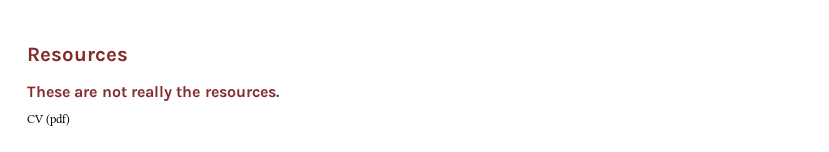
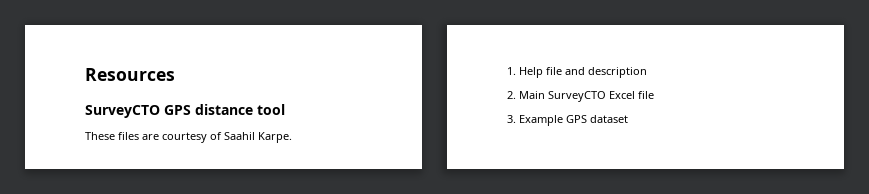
- These are not really the resources.
- CV (pdf)
+ SurveyCTO GPS distance tool
+ These files are courtesy of Saahil Karpe.
+ 1. Help file and description
+ 2. Main SurveyCTO Excel file
+ 3. Example GPS dataset

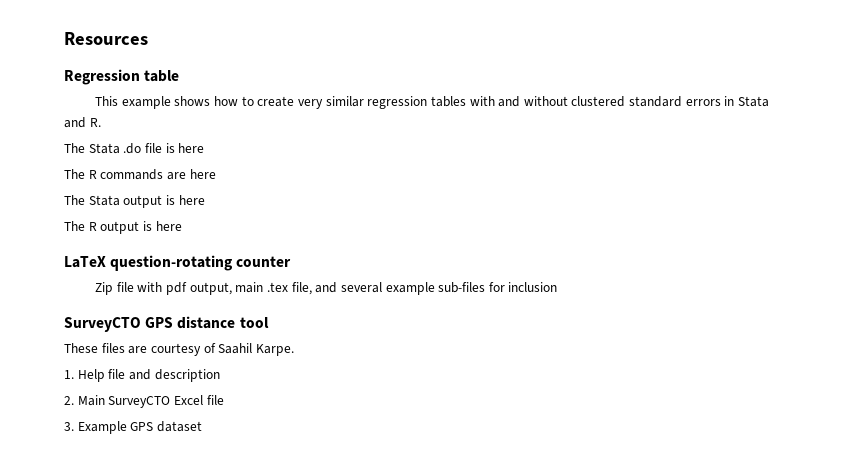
+ Regression table
+ This example shows how to create very similar regression tables with and without clustered standard errors in Stata and R.
+ The Stata .do file is here
+ The R commands are here
+ The Stata output is here
+ The R output is here
+ LaTeX question-rotating counter
+ Zip file with pdf output, main .tex file, and several example sub-files for inclusion

